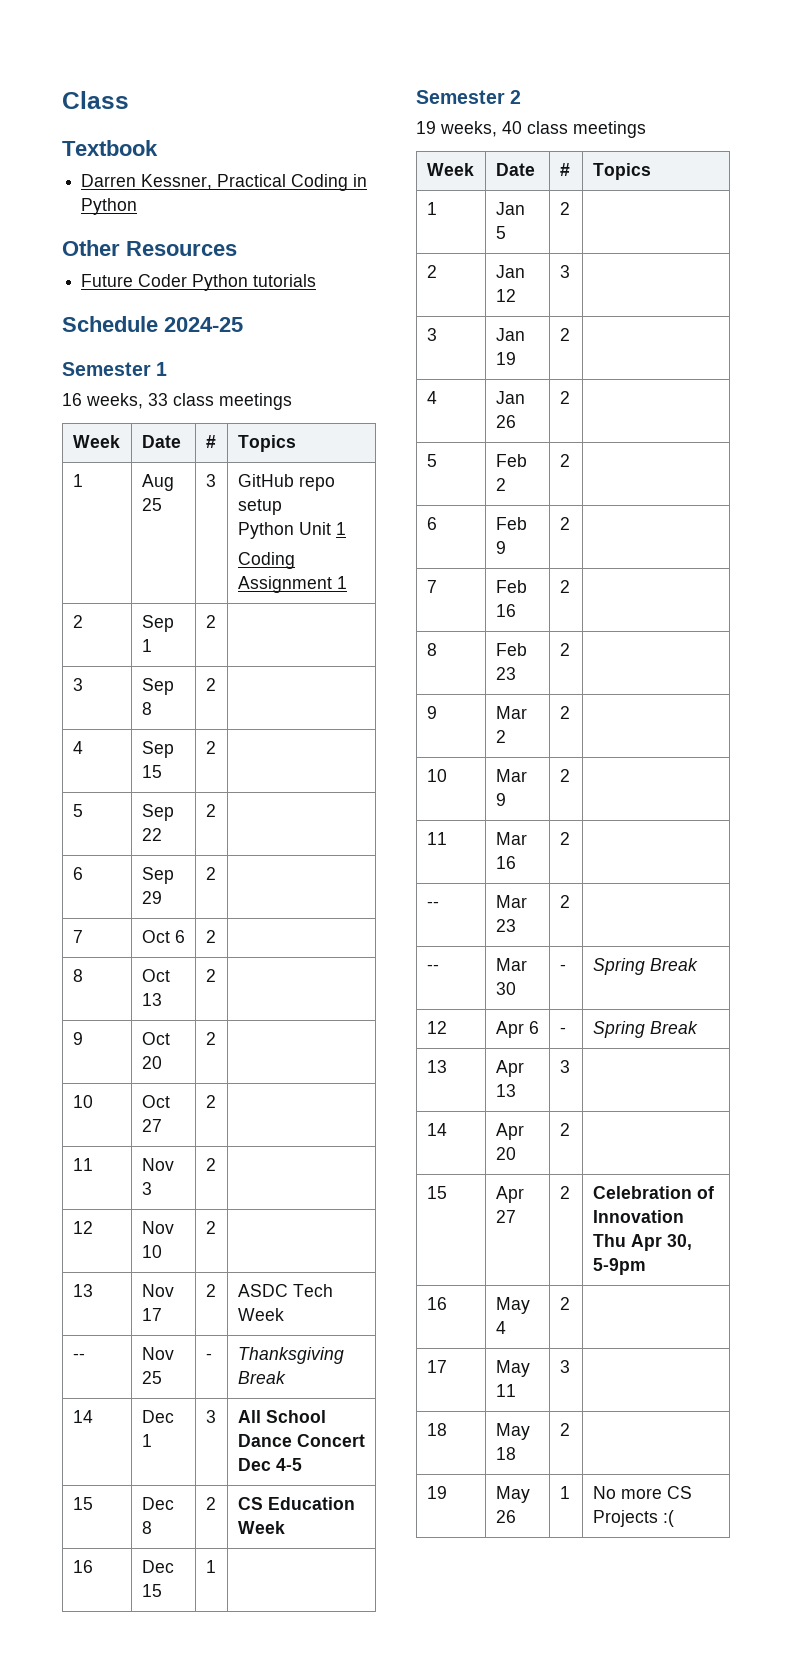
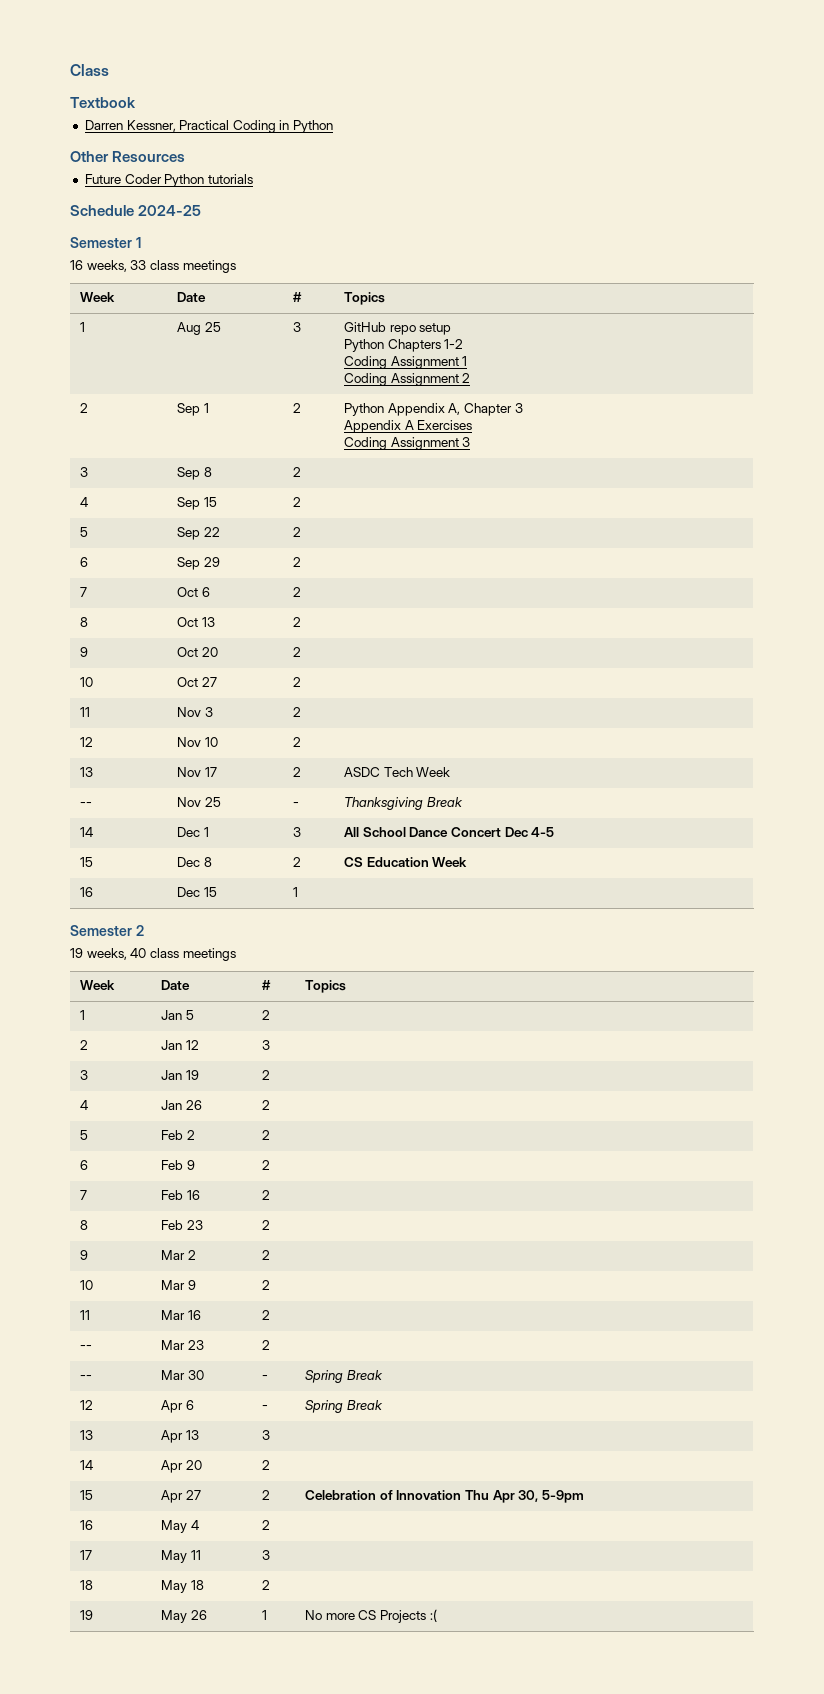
  1 | Aug 25 | 3 | GitHub repo setup
- Python Unit 1
+ Python Chapters 1-2
  Coding Assignment 1
+ Coding Assignment 2
- 2 | Sep 1 | 2 |
+ 2 | Sep 1 | 2 | Python Appendix A, Chapter 3
+ Appendix A Exercises
+ Coding Assignment 3

